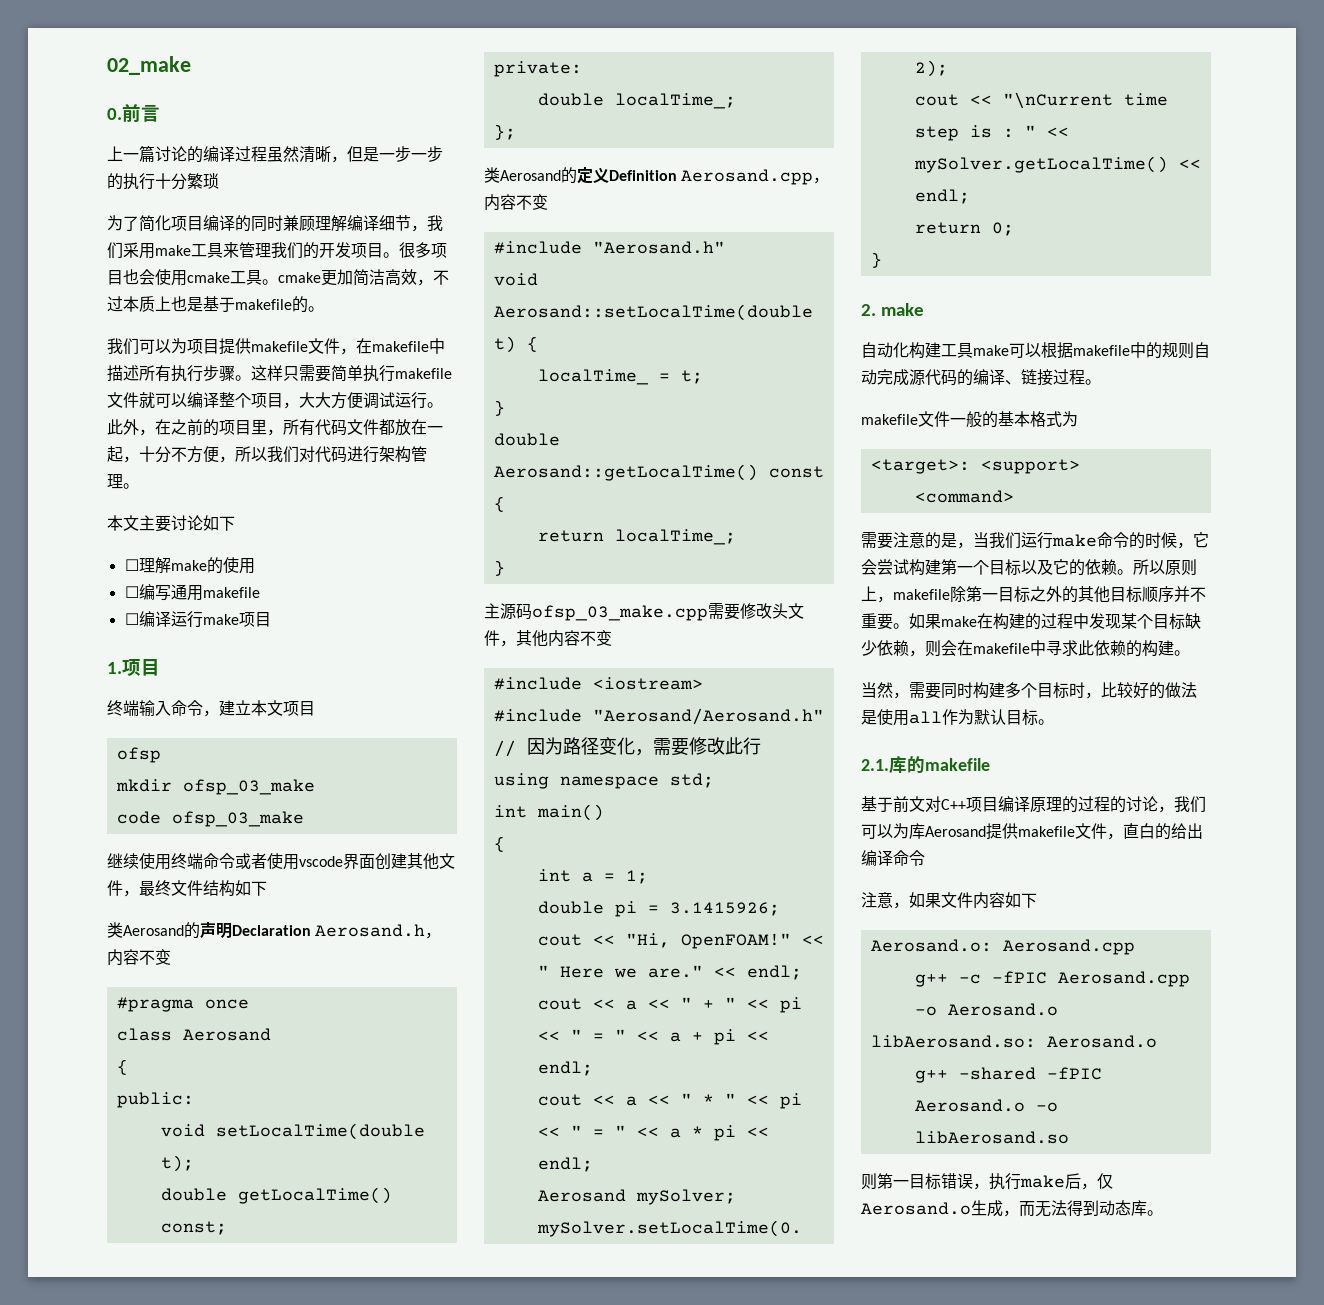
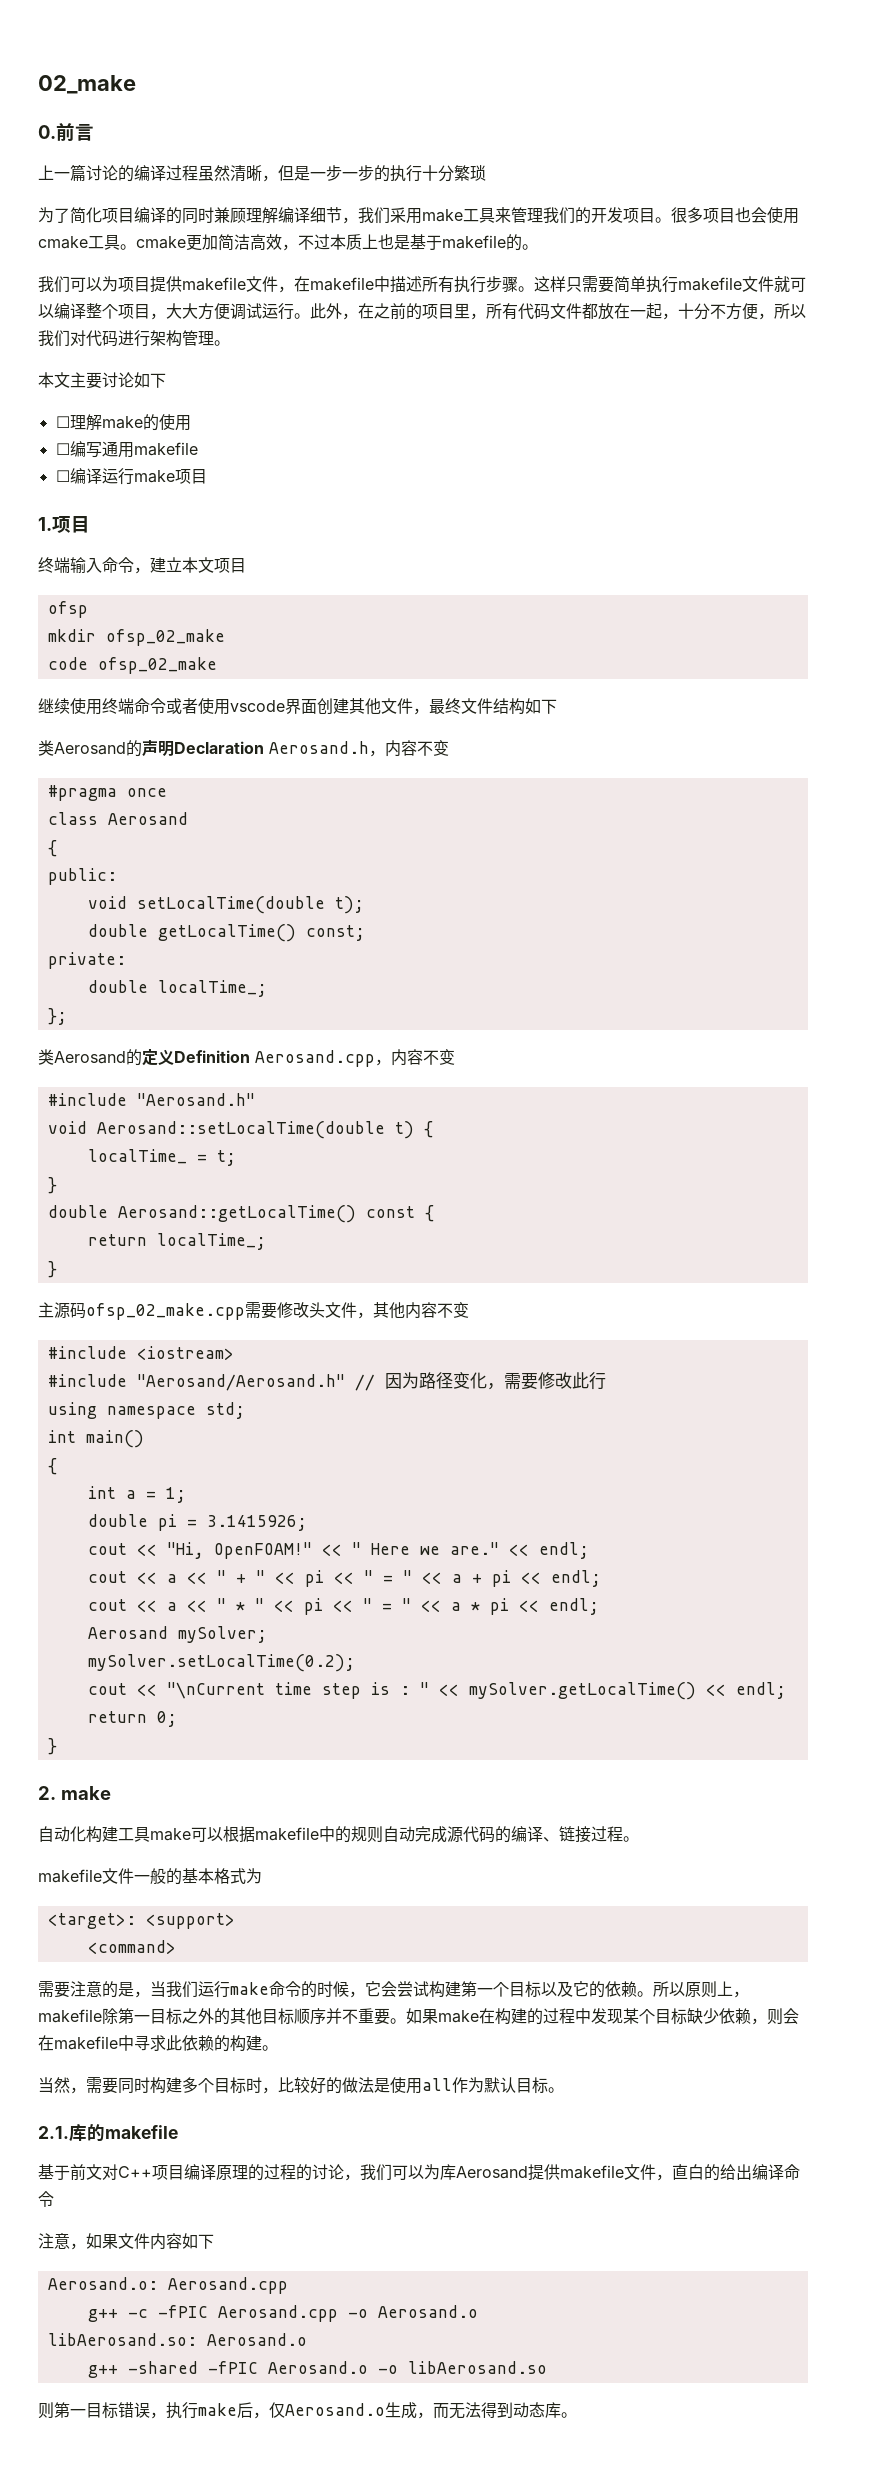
- mkdir ofsp_03_make
+ mkdir ofsp_02_make
- code ofsp_03_make
+ code ofsp_02_make
- 主源码ofsp_03_make.cpp需要修改头文件，其他内容不变
+ 主源码ofsp_02_make.cpp需要修改头文件，其他内容不变

